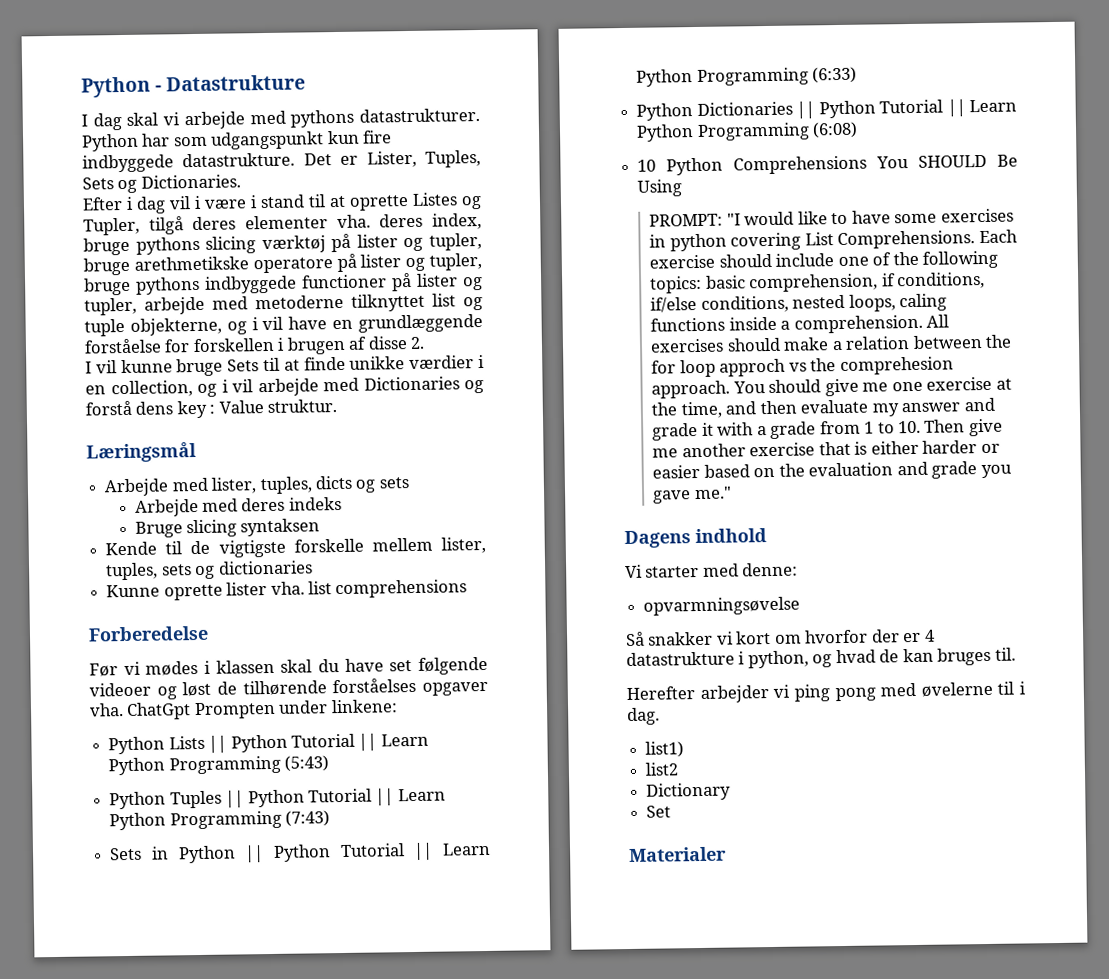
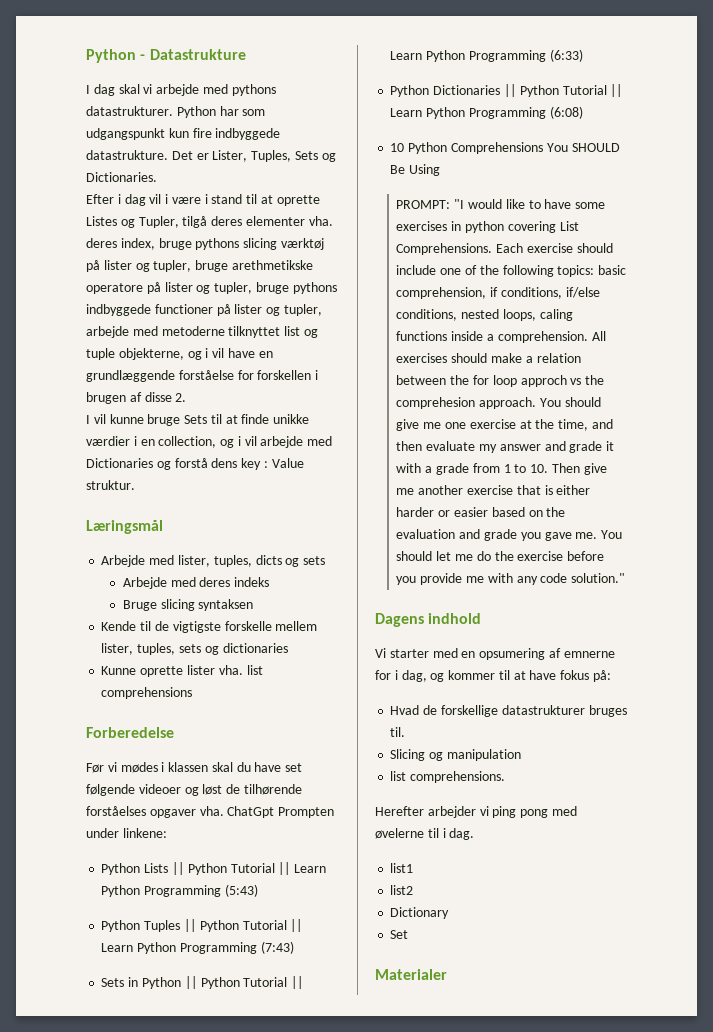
- You should give me one exercise at the time, and then evaluate my answer and grade it with a grade from 1 to 10. Then give me another exercise that is either harder or easier based on the evaluation and grade you gave me."
+ You should give me one exercise at the time, and then evaluate my answer and grade it with a grade from 1 to 10. Then give me another exercise that is either harder or easier based on the evaluation and grade you gave me. You should let me do the exercise before you provide me with any code solution."
- Vi starter med denne:
- opvarmningsøvelse
- Så snakker vi kort om hvorfor der er 4 datastrukture i python, og hvad de kan bruges til.
+ Vi starter med en opsumering af emnerne for i dag, og kommer til at have fokus på:
+ Hvad de forskellige datastrukturer bruges til.
+ Slicing og manipulation
+ list comprehensions.
- list1)
+ list1

